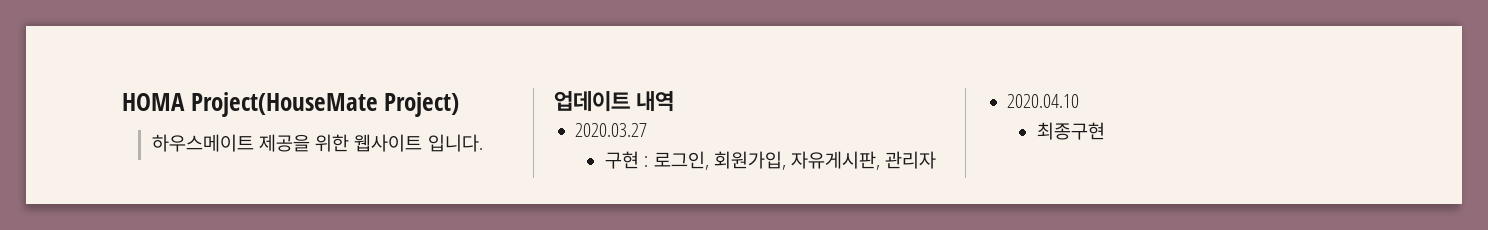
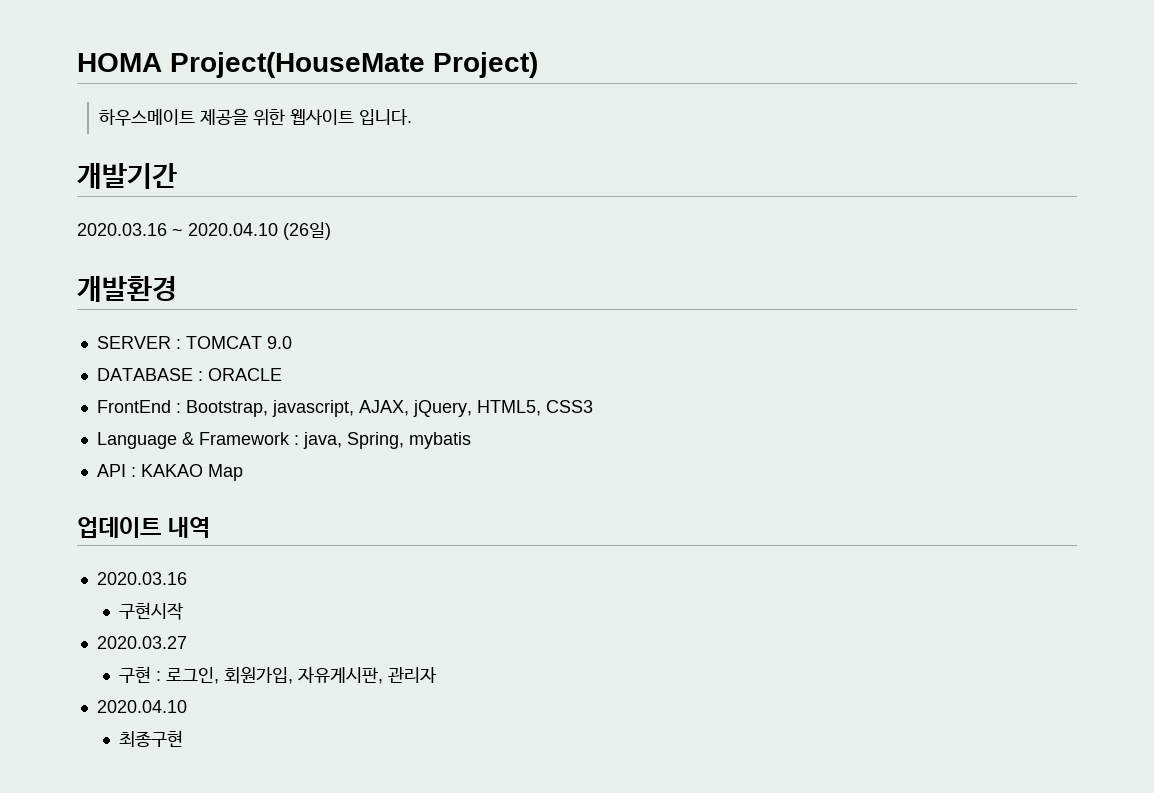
+ 개발기간
+ 2020.03.16 ~ 2020.04.10 (26일)
+ 개발환경
+ SERVER : TOMCAT 9.0
+ DATABASE : ORACLE
+ FrontEnd : Bootstrap, javascript, AJAX, jQuery, HTML5, CSS3
+ Language & Framework : java, Spring, mybatis
+ API : KAKAO Map
  업데이트 내역
+ 2020.03.16
+ 구현시작

